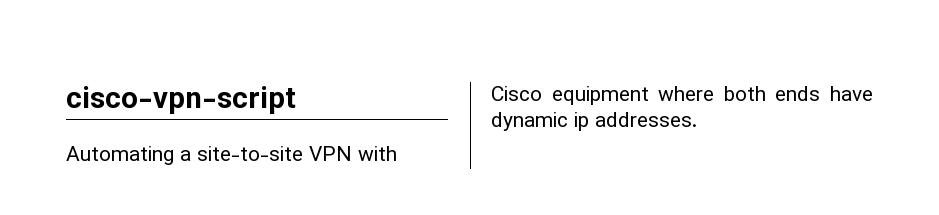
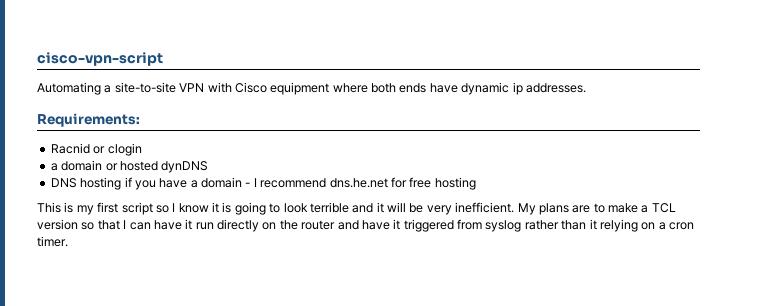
+ Requirements:
+ Racnid or clogin
+ a domain or hosted dynDNS
+ DNS hosting if you have a domain - I recommend dns.he.net for free hosting
+ This is my first script so I know it is going to look terrible and it will be very inefficient. My plans are to make a TCL version so that I can have it run directly on the router and have it triggered from syslog rather than it relying on a cron timer.

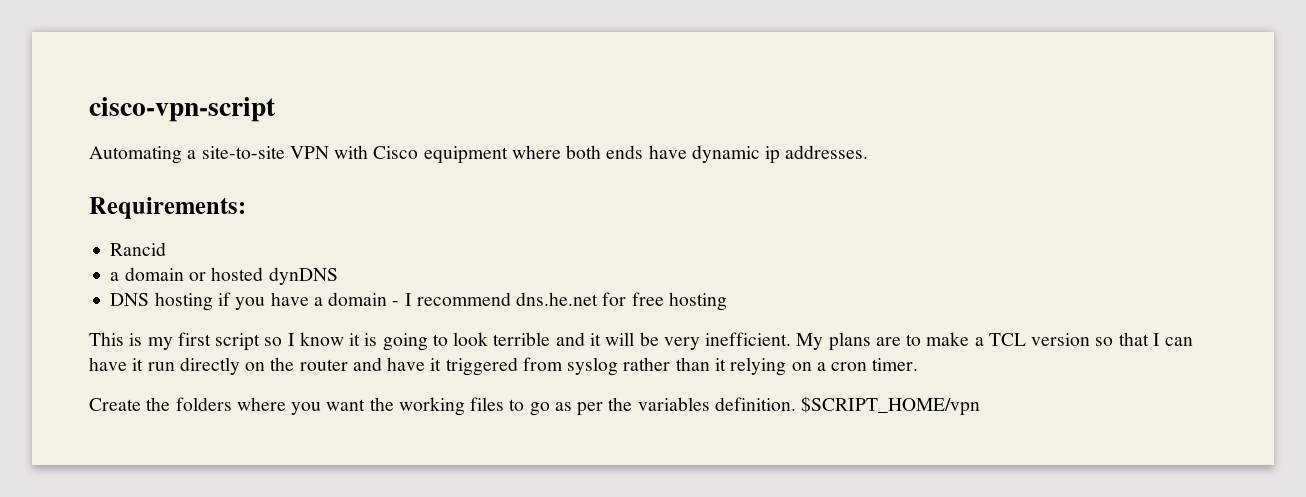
- Racnid or clogin
+ Rancid
+ Create the folders where you want the working files to go as per the variables definition. $SCRIPT_HOME/vpn

